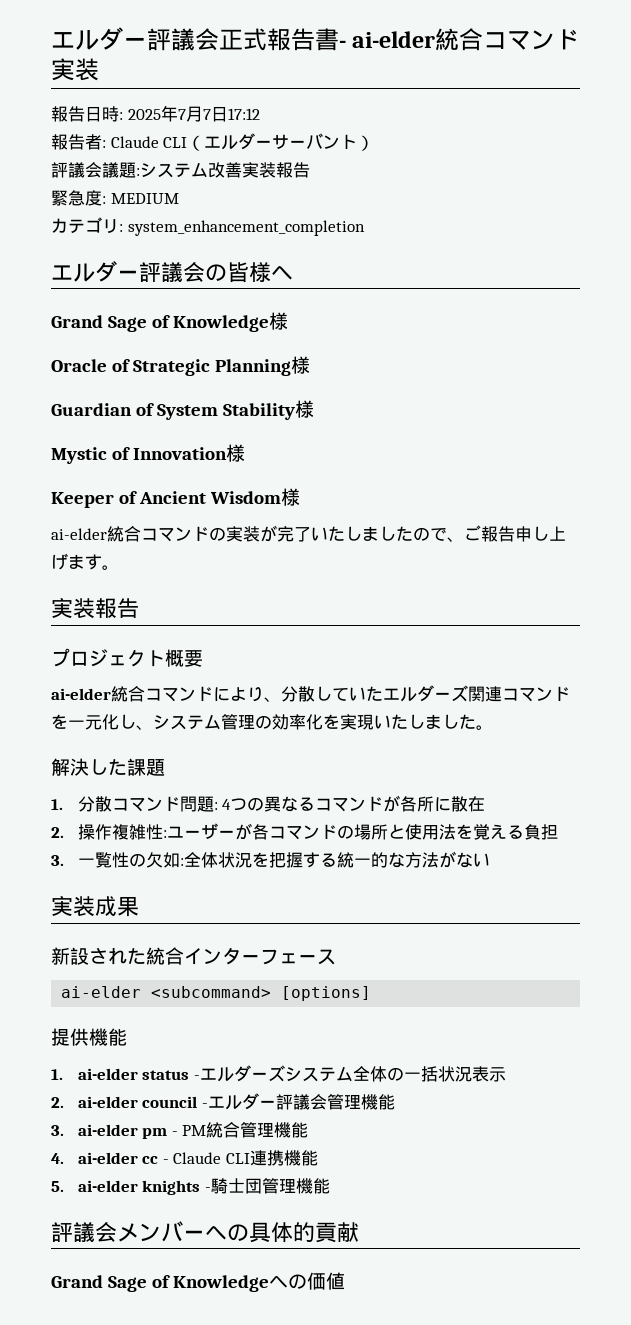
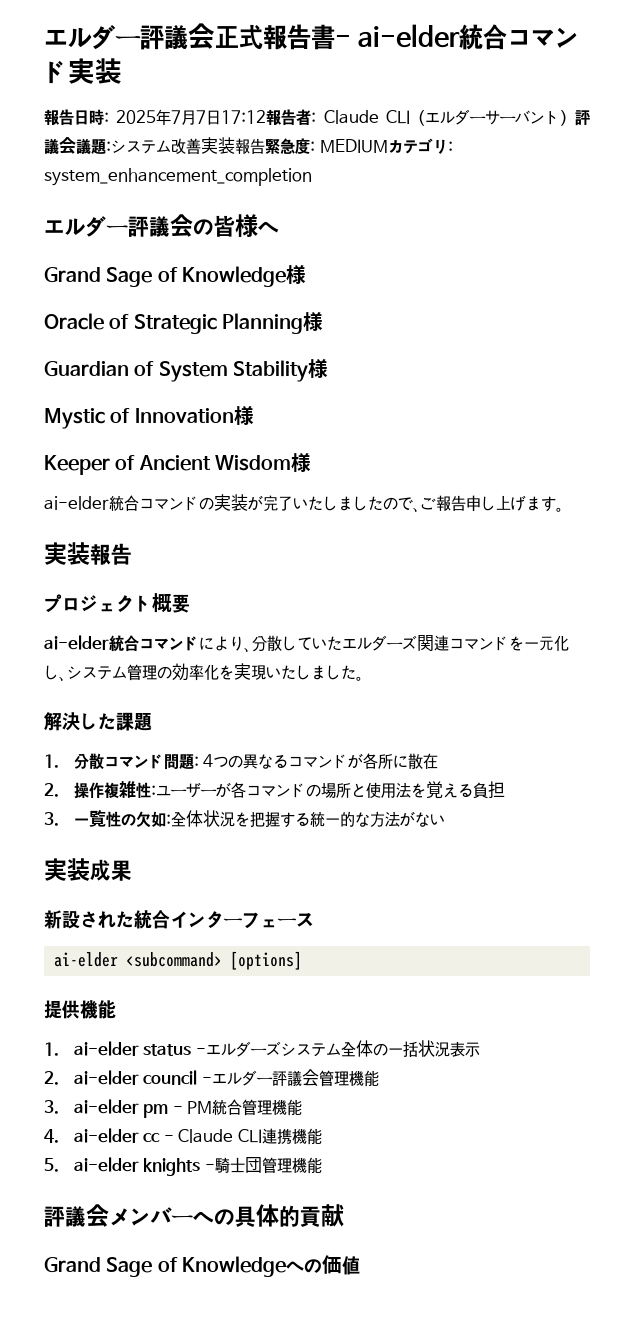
- 報告日時: 2025年7月7日17:12
- 報告者: Claude CLI（エルダーサーバント）
- 評議会議題:システム改善実装報告
- 緊急度: MEDIUM
- カテゴリ: system_enhancement_completion
+ 報告日時: 2025年7月7日17:12報告者: Claude CLI（エルダーサーバント）評議会議題:システム改善実装報告緊急度: MEDIUMカテゴリ: system_enhancement_completion

